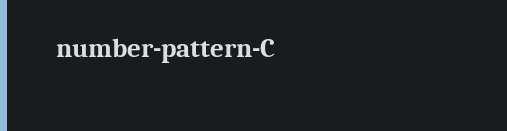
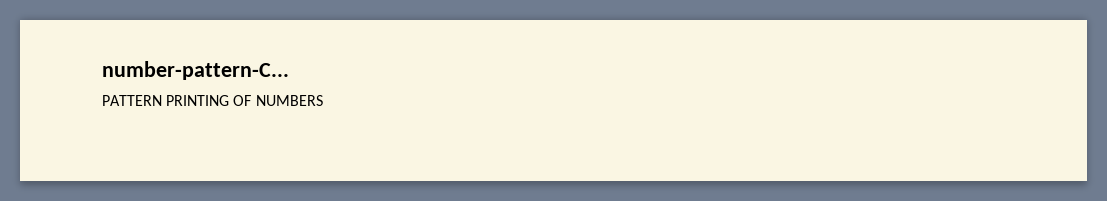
- number-pattern-C
+ number-pattern-C...
+ PATTERN PRINTING OF NUMBERS

